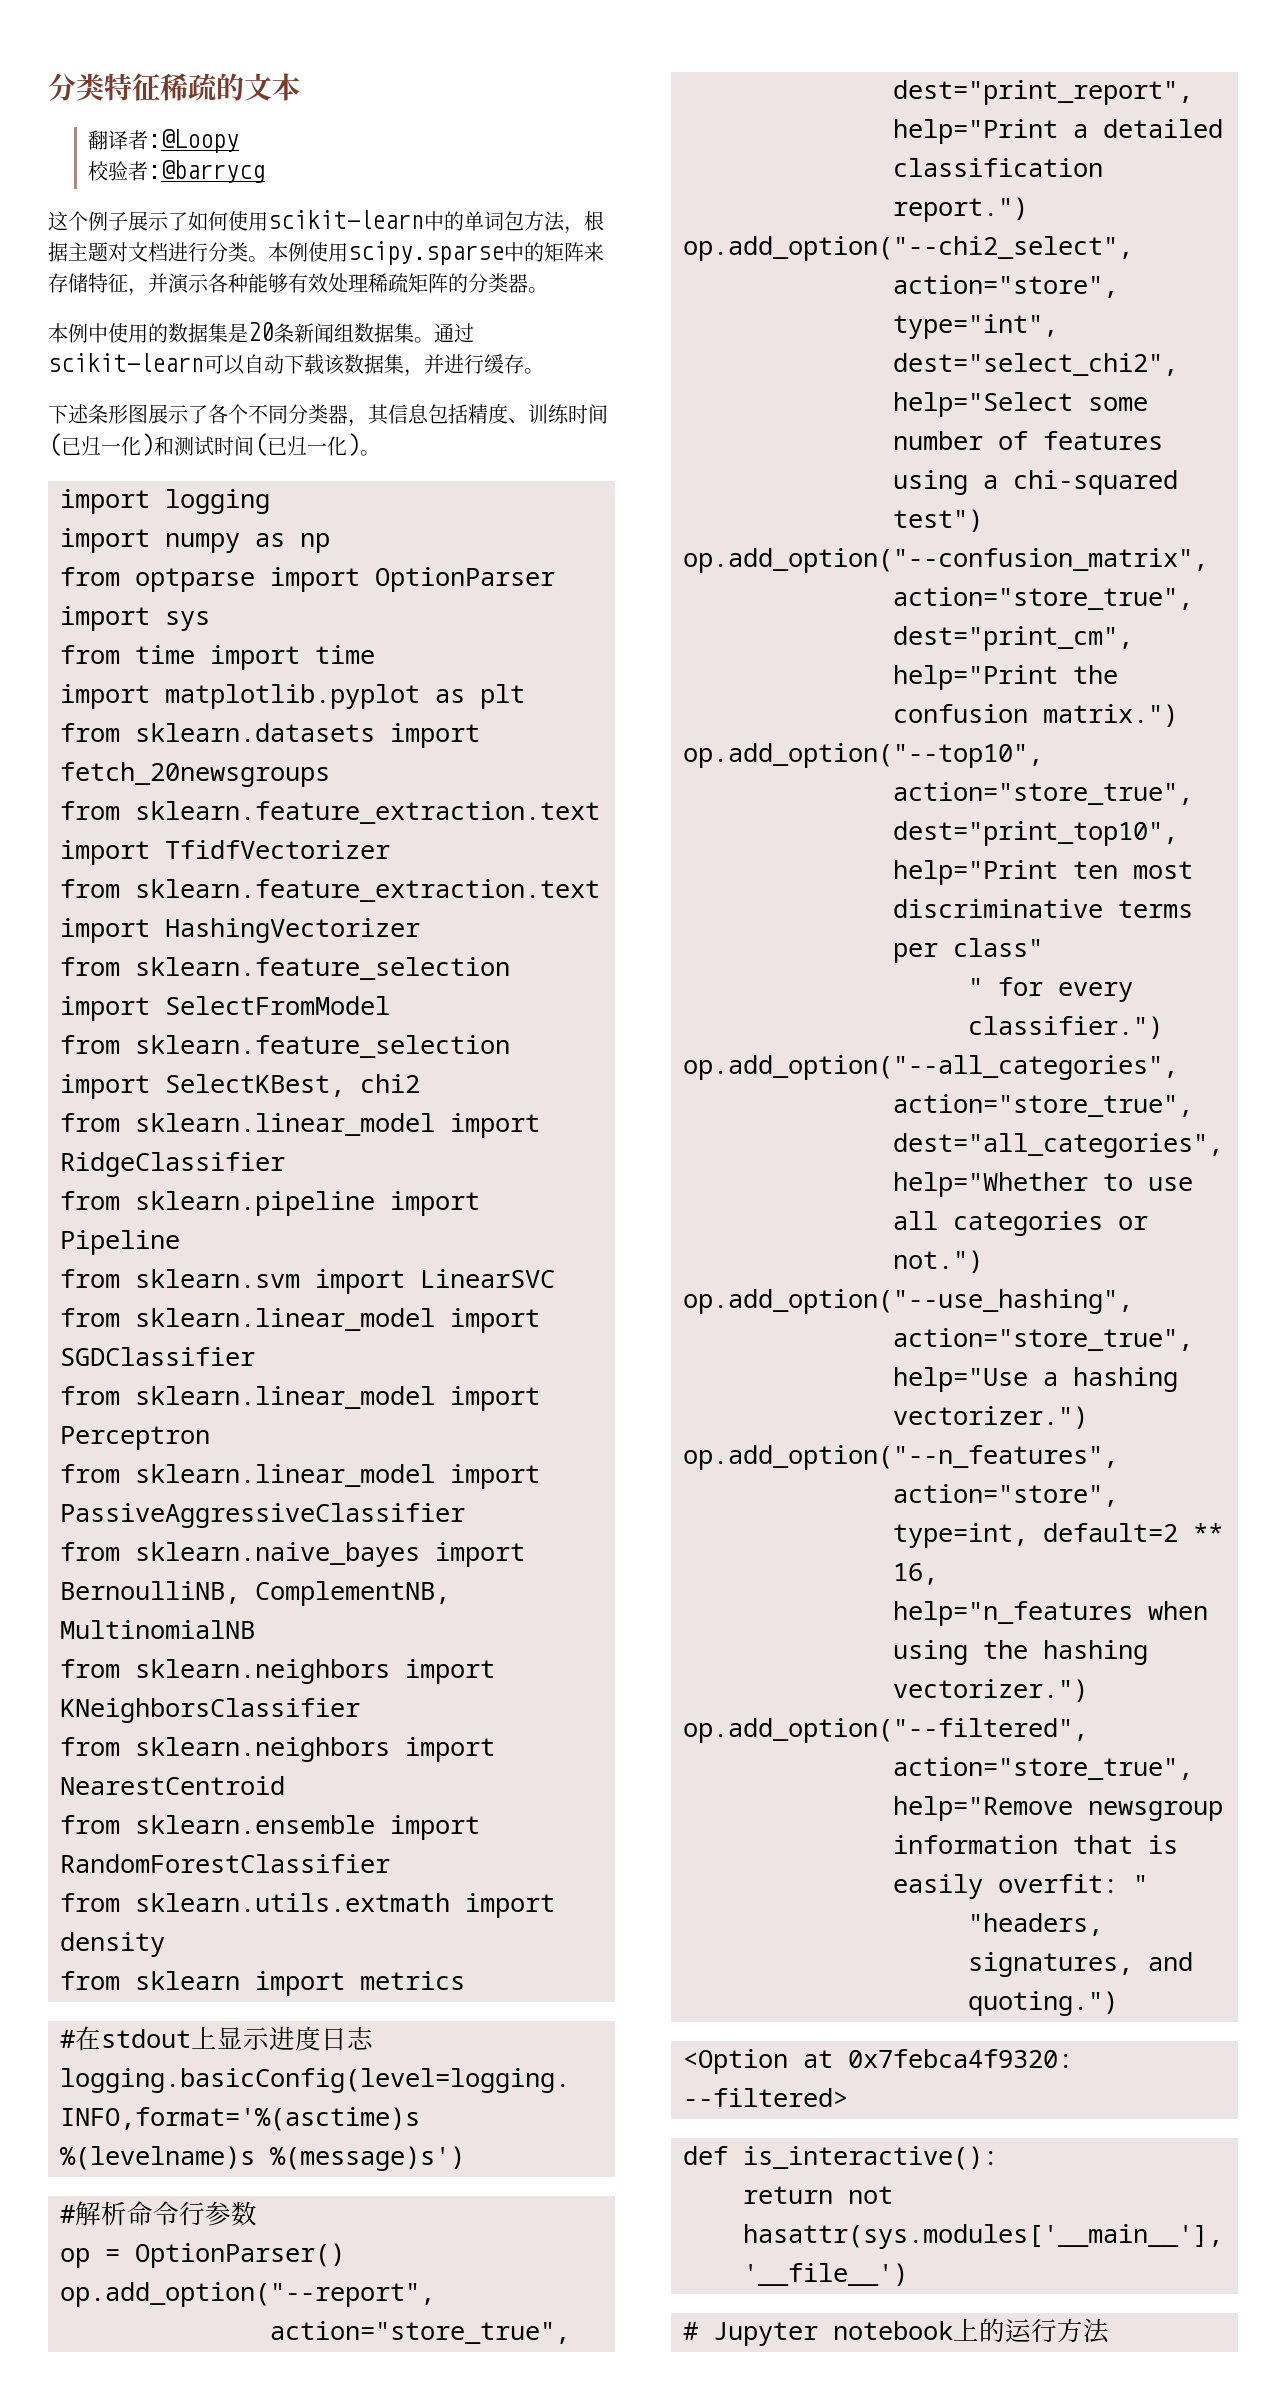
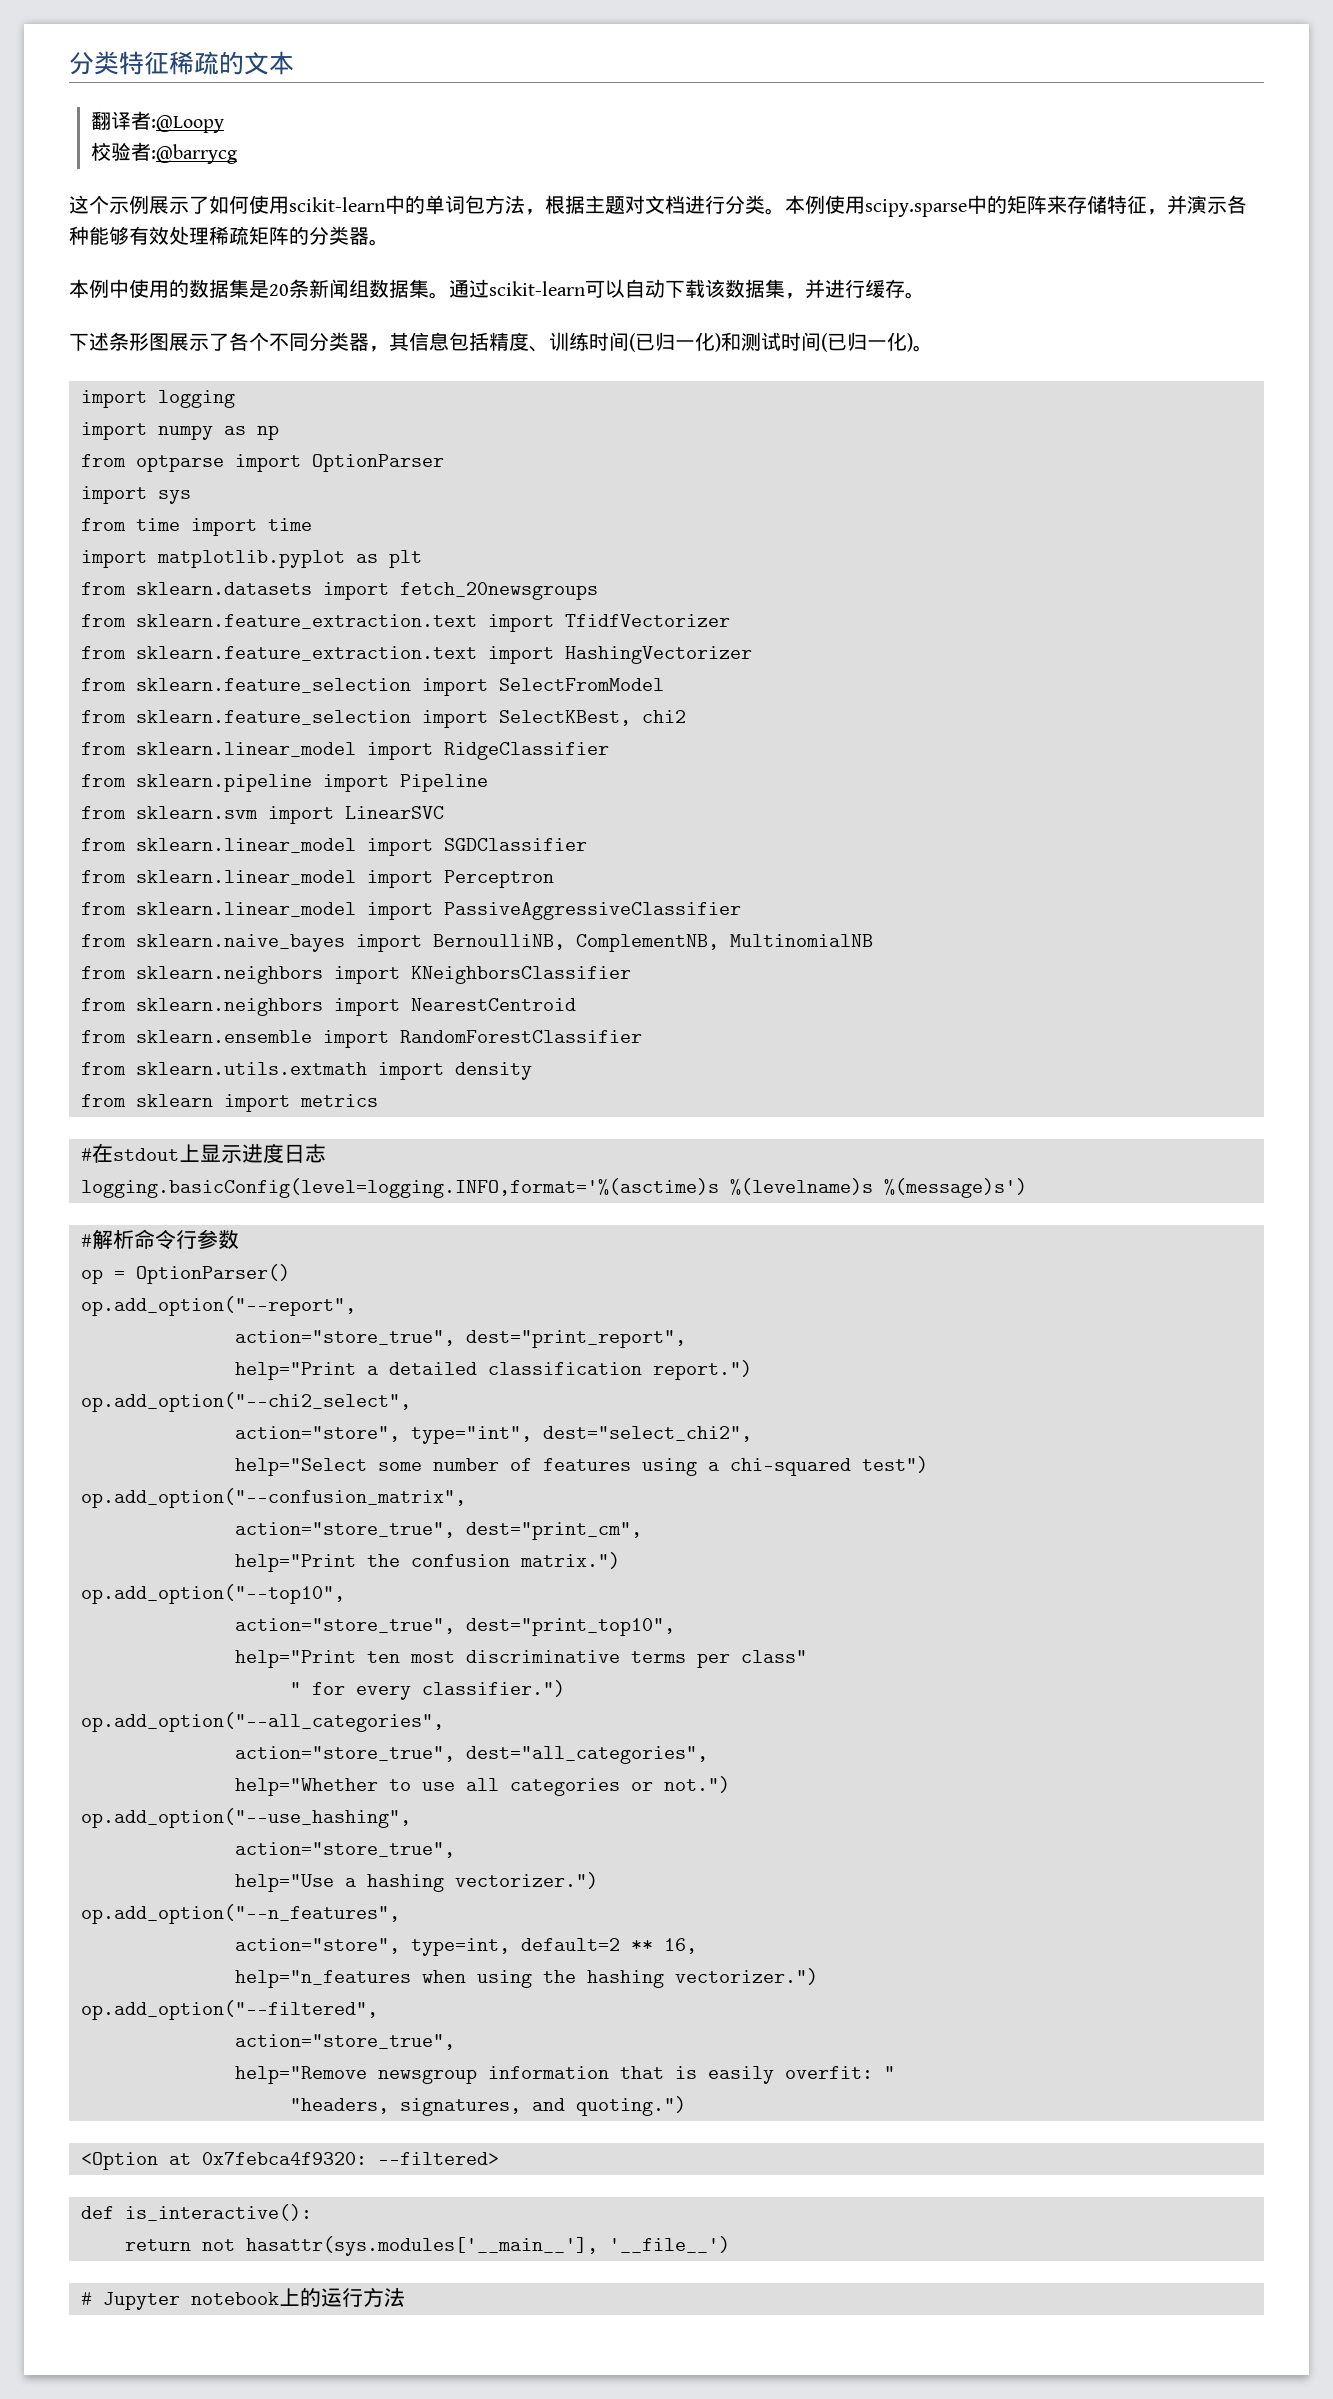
- 这个例子展示了如何使用scikit-learn中的单词包方法，根据主题对文档进行分类。
+ 这个示例展示了如何使用scikit-learn中的单词包方法，根据主题对文档进行分类。

